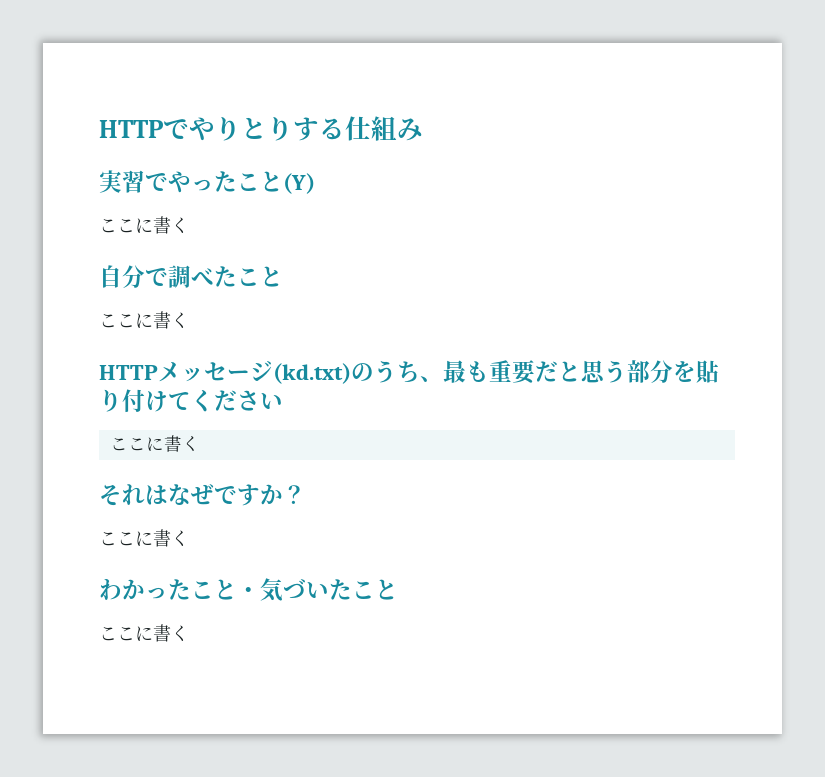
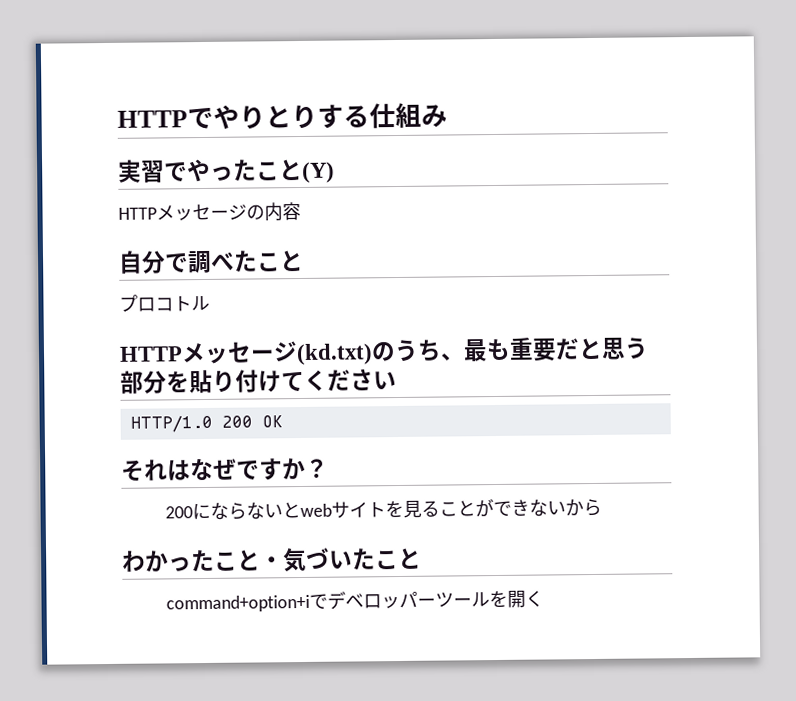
  実習でやったこと(Y)
- ここに書く
+ HTTPメッセージの内容
  自分で調べたこと
- ここに書く
+ プロコトル
  HTTPメッセージ(kd.txt)のうち、最も重要だと思う部分を貼り付けてください
- ここに書く
+ HTTP/1.0 200 OK
  それはなぜですか？
- ここに書く
+ 200にならないとwebサイトを見ることができないから
  わかったこと・気づいたこと
- ここに書く
+ command+option+iでデベロッパーツールを開く

